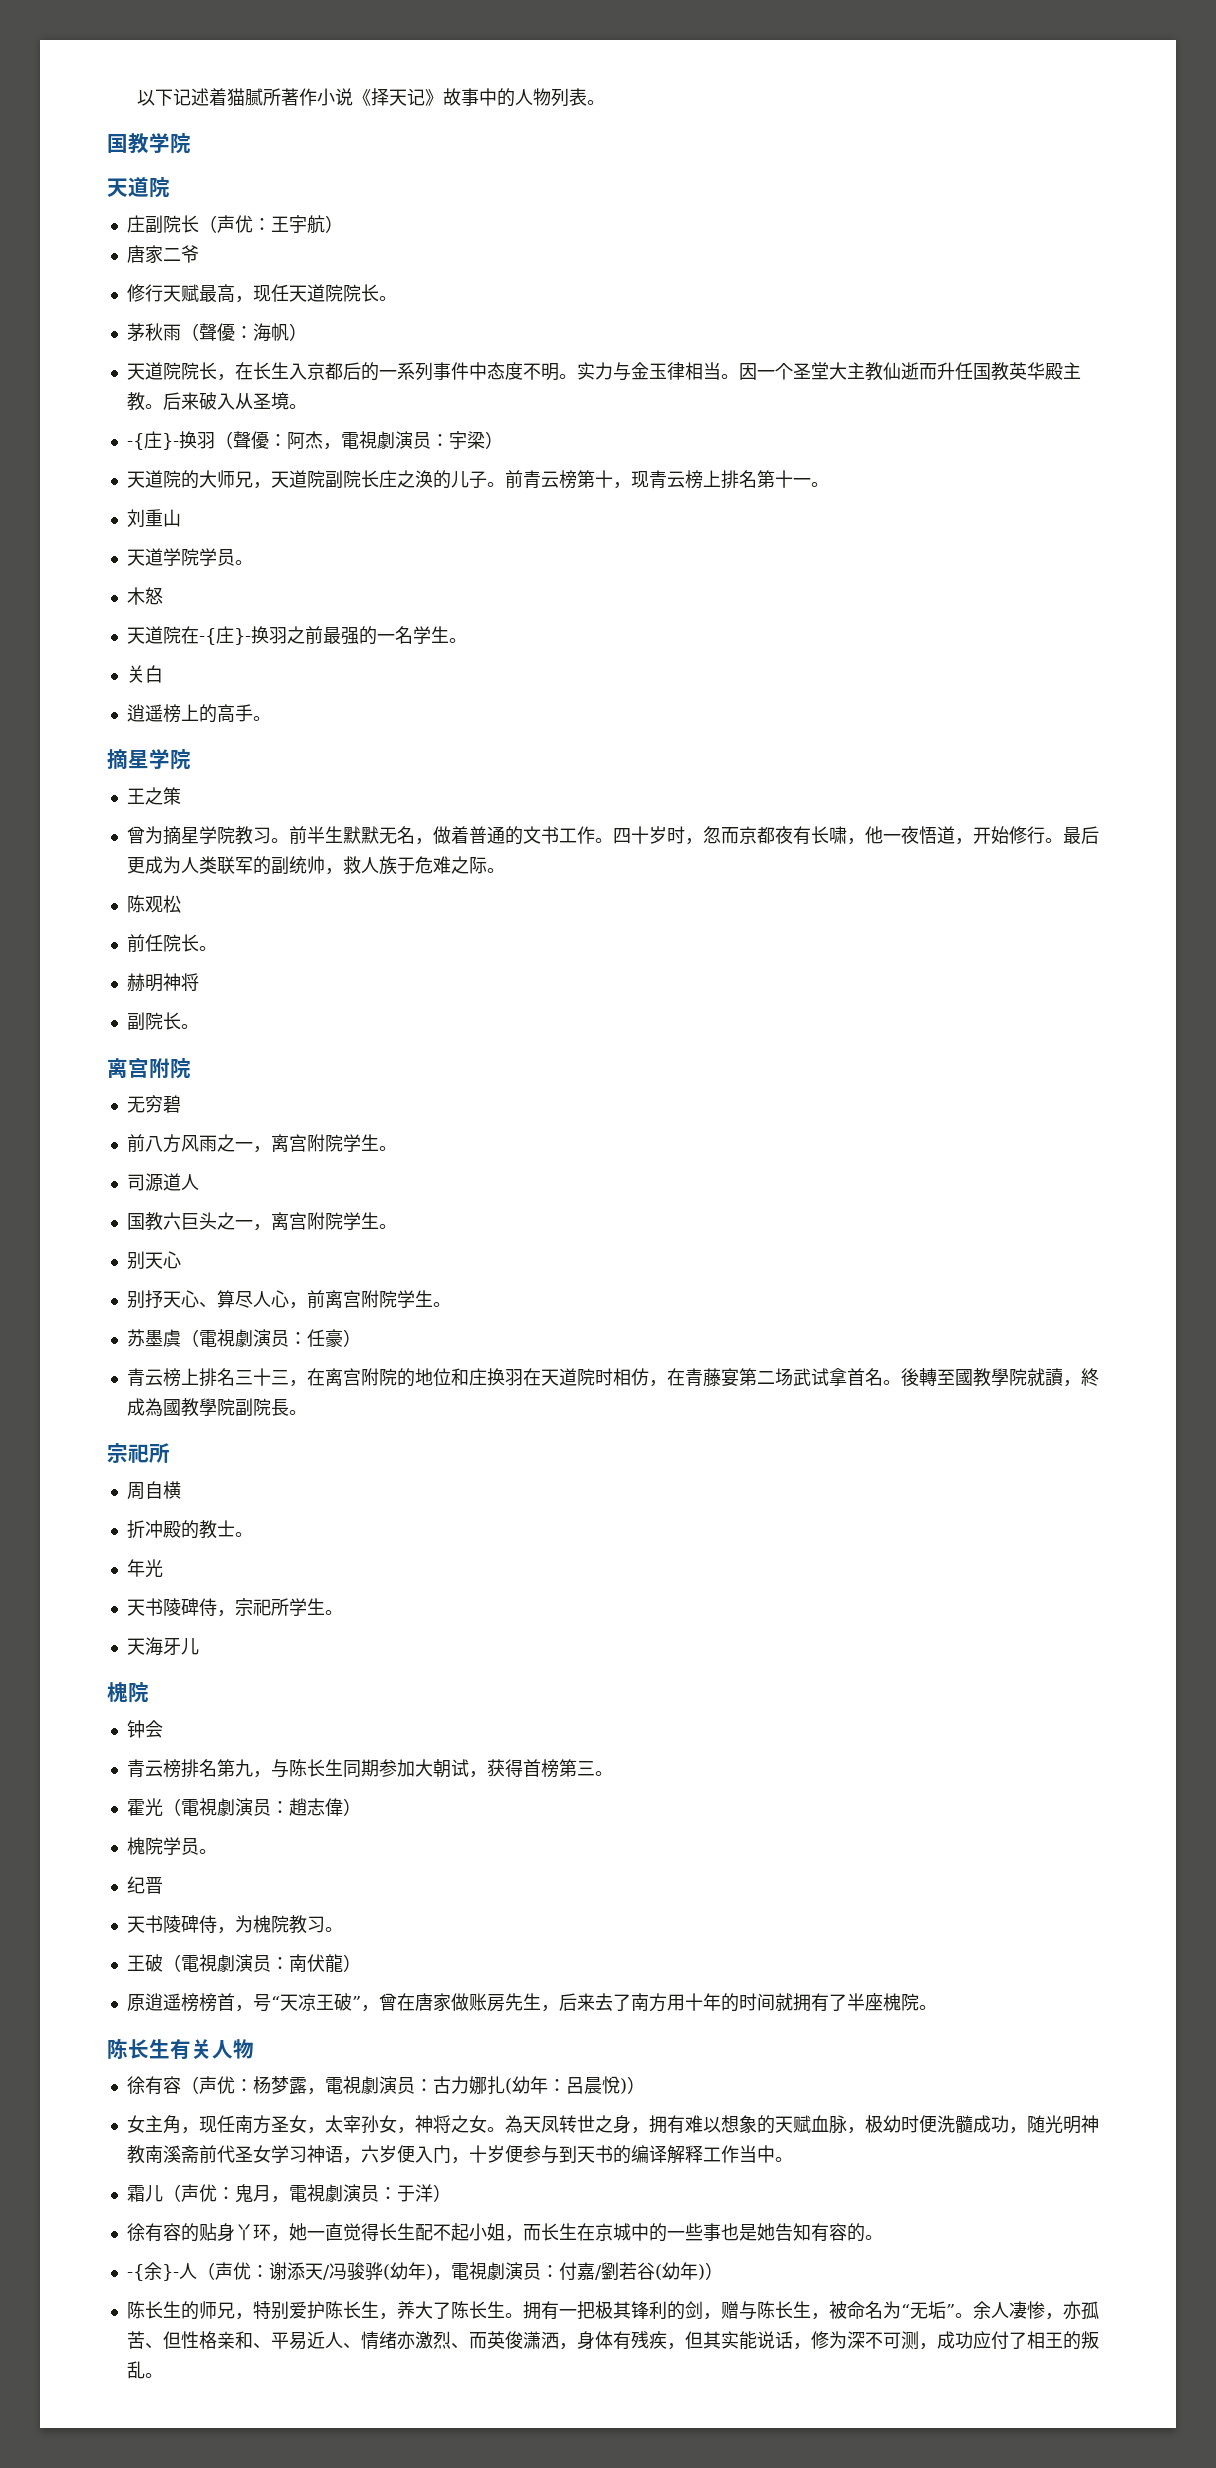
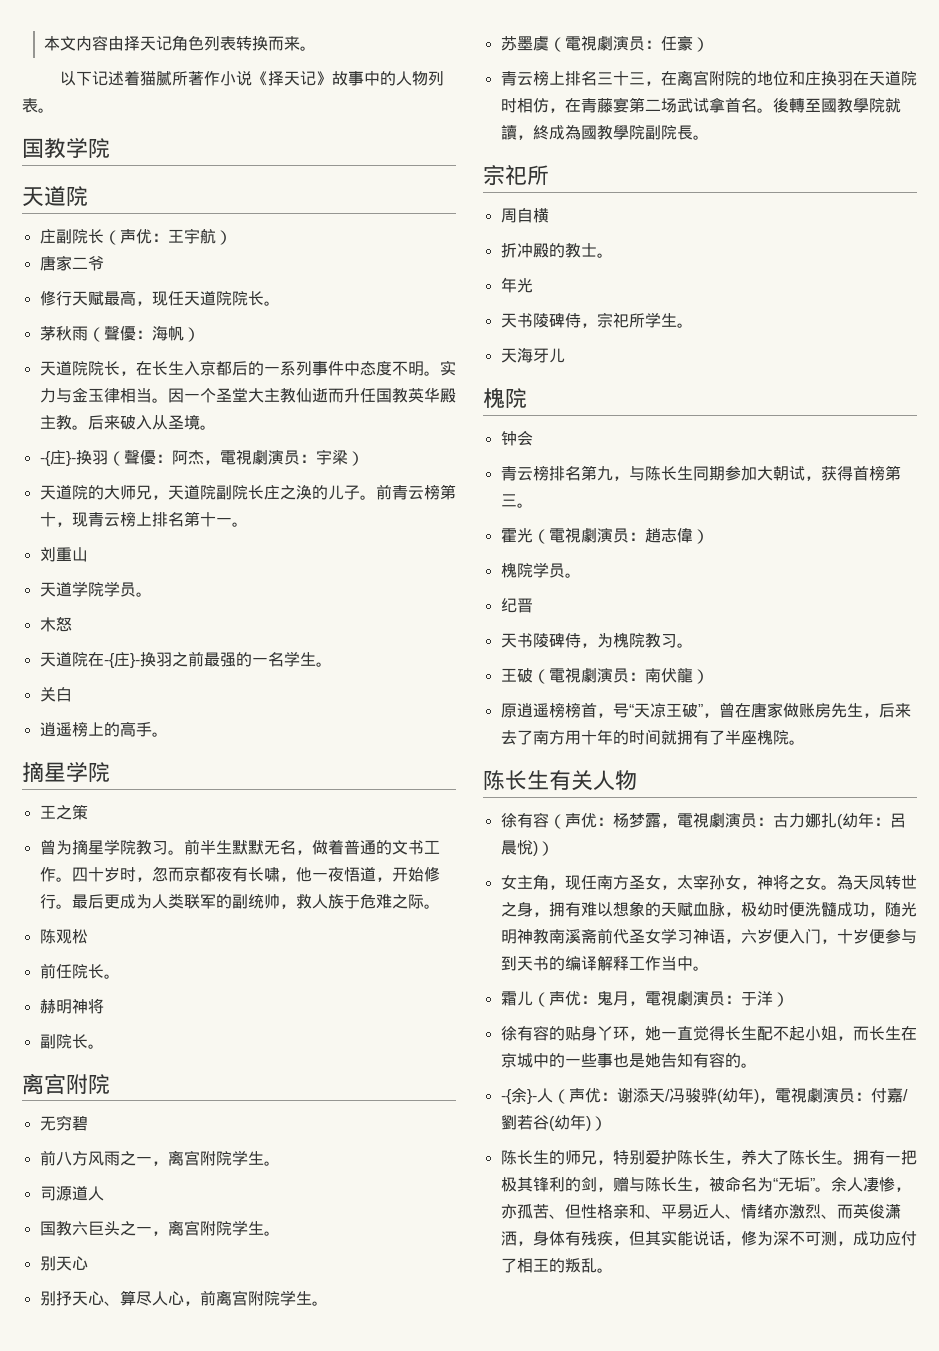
+ 本文内容由择天记角色列表转换而来。

